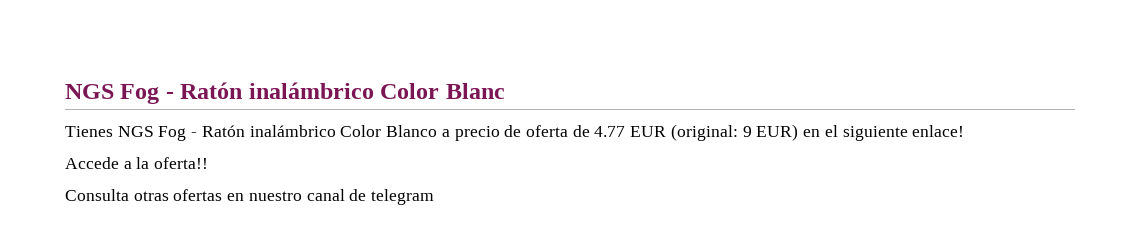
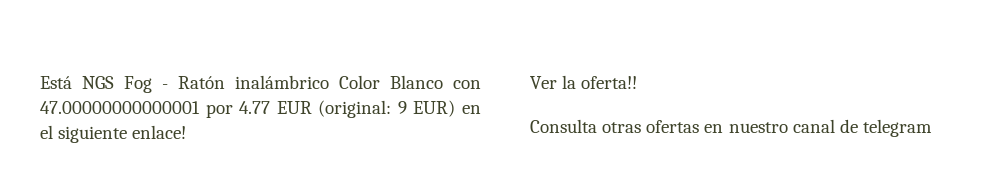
- NGS Fog - Ratón inalámbrico Color Blanc
- Tienes NGS Fog - Ratón inalámbrico Color Blanco a precio de oferta de 4.77 EUR (original: 9 EUR) en el siguiente enlace!
+ Está NGS Fog - Ratón inalámbrico Color Blanco con 47.00000000000001 por 4.77 EUR (original: 9 EUR) en el siguiente enlace!
- Accede a la oferta!!
+ Ver la oferta!!

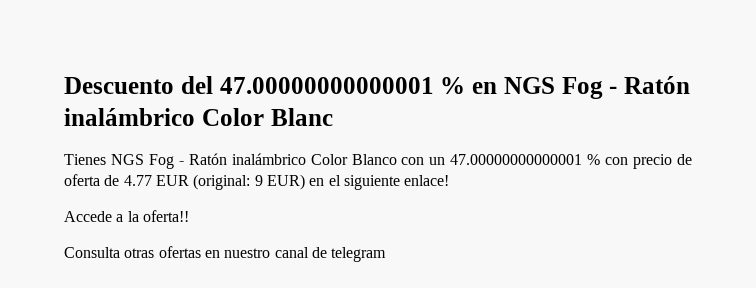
- Está NGS Fog - Ratón inalámbrico Color Blanco con 47.00000000000001 por 4.77 EUR (original: 9 EUR) en el siguiente enlace!
+ Descuento del 47.00000000000001 % en NGS Fog - Ratón inalámbrico Color Blanc
+ Tienes NGS Fog - Ratón inalámbrico Color Blanco con un 47.00000000000001 % con precio de oferta de 4.77 EUR (original: 9 EUR) en el siguiente enlace!
- Ver la oferta!!
+ Accede a la oferta!!

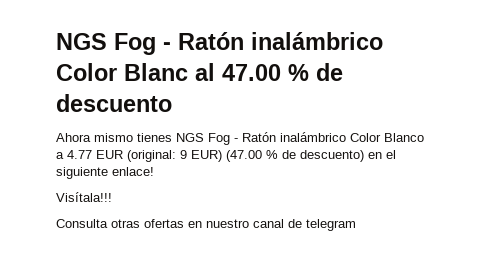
- Descuento del 47.00000000000001 % en NGS Fog - Ratón inalámbrico Color Blanc
- Tienes NGS Fog - Ratón inalámbrico Color Blanco con un 47.00000000000001 % con precio de oferta de 4.77 EUR (original: 9 EUR) en el siguiente enlace!
+ NGS Fog - Ratón inalámbrico Color Blanc al 47.00 % de descuento
+ Ahora mismo tienes NGS Fog - Ratón inalámbrico Color Blanco a 4.77 EUR (original: 9 EUR) (47.00 % de descuento) en el siguiente enlace!
- Accede a la oferta!!
+ Visítala!!!

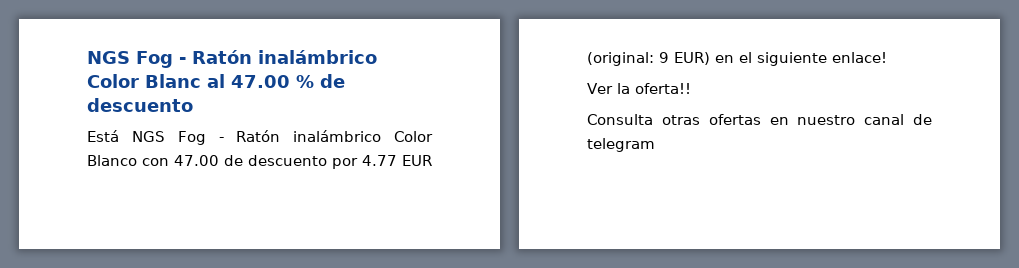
- Ahora mismo tienes NGS Fog - Ratón inalámbrico Color Blanco a 4.77 EUR (original: 9 EUR) (47.00 % de descuento) en el siguiente enlace!
+ Está NGS Fog - Ratón inalámbrico Color Blanco con 47.00 de descuento por 4.77 EUR (original: 9 EUR) en el siguiente enlace!
- Visítala!!!
+ Ver la oferta!!

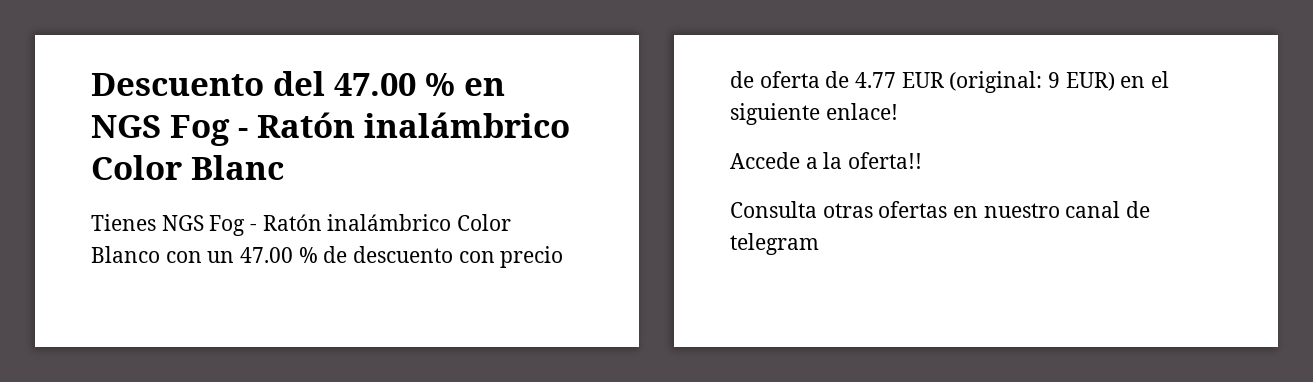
- NGS Fog - Ratón inalámbrico Color Blanc al 47.00 % de descuento
- Está NGS Fog - Ratón inalámbrico Color Blanco con 47.00 de descuento por 4.77 EUR (original: 9 EUR) en el siguiente enlace!
+ Descuento del 47.00 % en NGS Fog - Ratón inalámbrico Color Blanc
+ Tienes NGS Fog - Ratón inalámbrico Color Blanco con un 47.00 % de descuento con precio de oferta de 4.77 EUR (original: 9 EUR) en el siguiente enlace!
- Ver la oferta!!
+ Accede a la oferta!!

